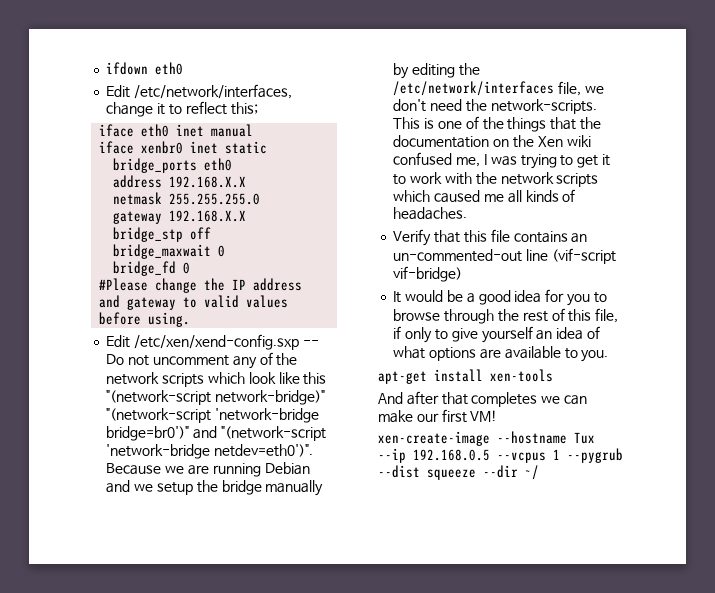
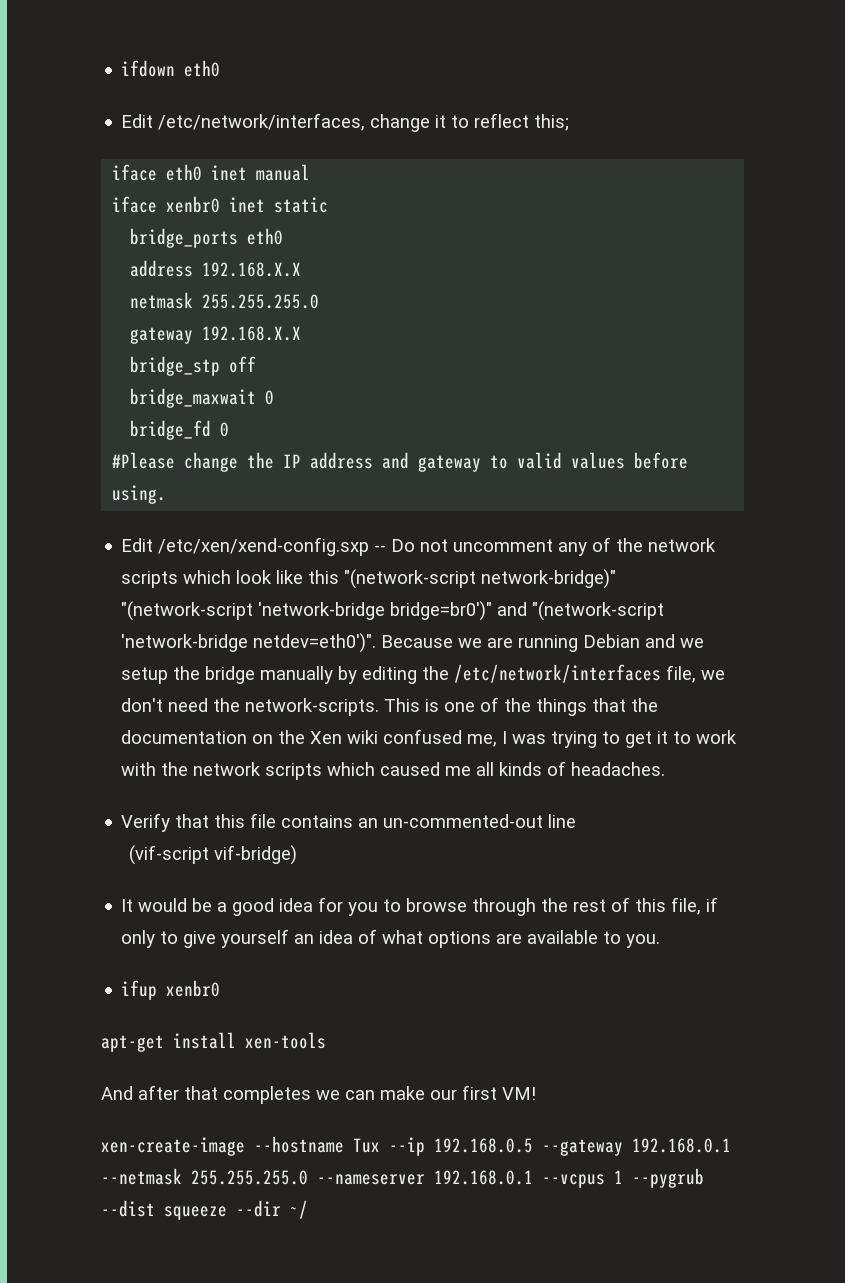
- Verify that this file contains an un-commented-out line (vif-script vif-bridge)
+ Verify that this file contains an un-commented-out line
+ (vif-script vif-bridge)
+ ifup xenbr0
- xen-create-image --hostname Tux --ip 192.168.0.5 --vcpus 1 --pygrub --dist squeeze --dir ~/
+ xen-create-image --hostname Tux --ip 192.168.0.5 --gateway 192.168.0.1 --netmask 255.255.255.0 --nameserver 192.168.0.1 --vcpus 1 --pygrub --dist squeeze --dir ~/

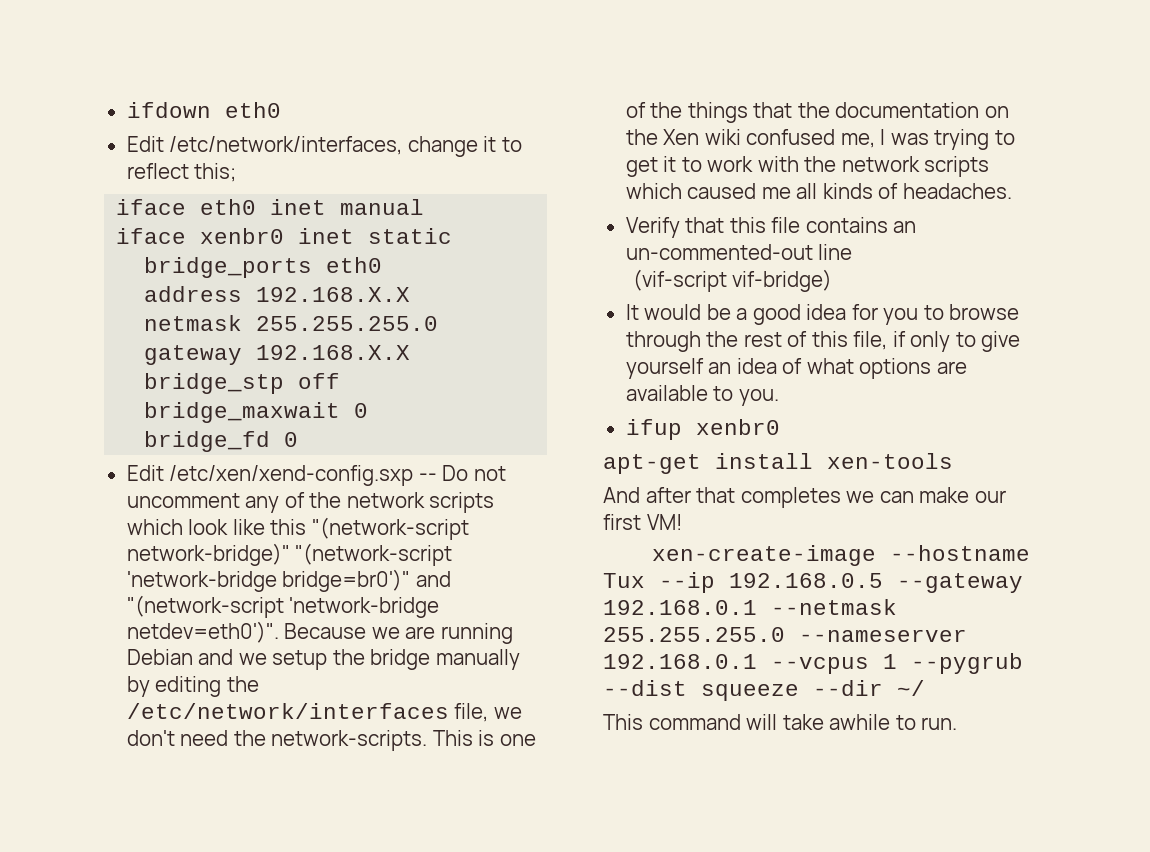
- #Please change the IP address and gateway to valid values before using.
+ This command will take awhile to run.

